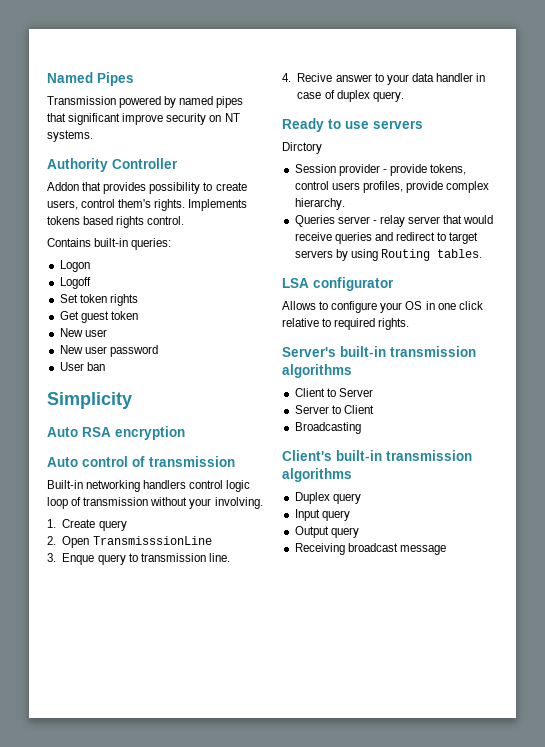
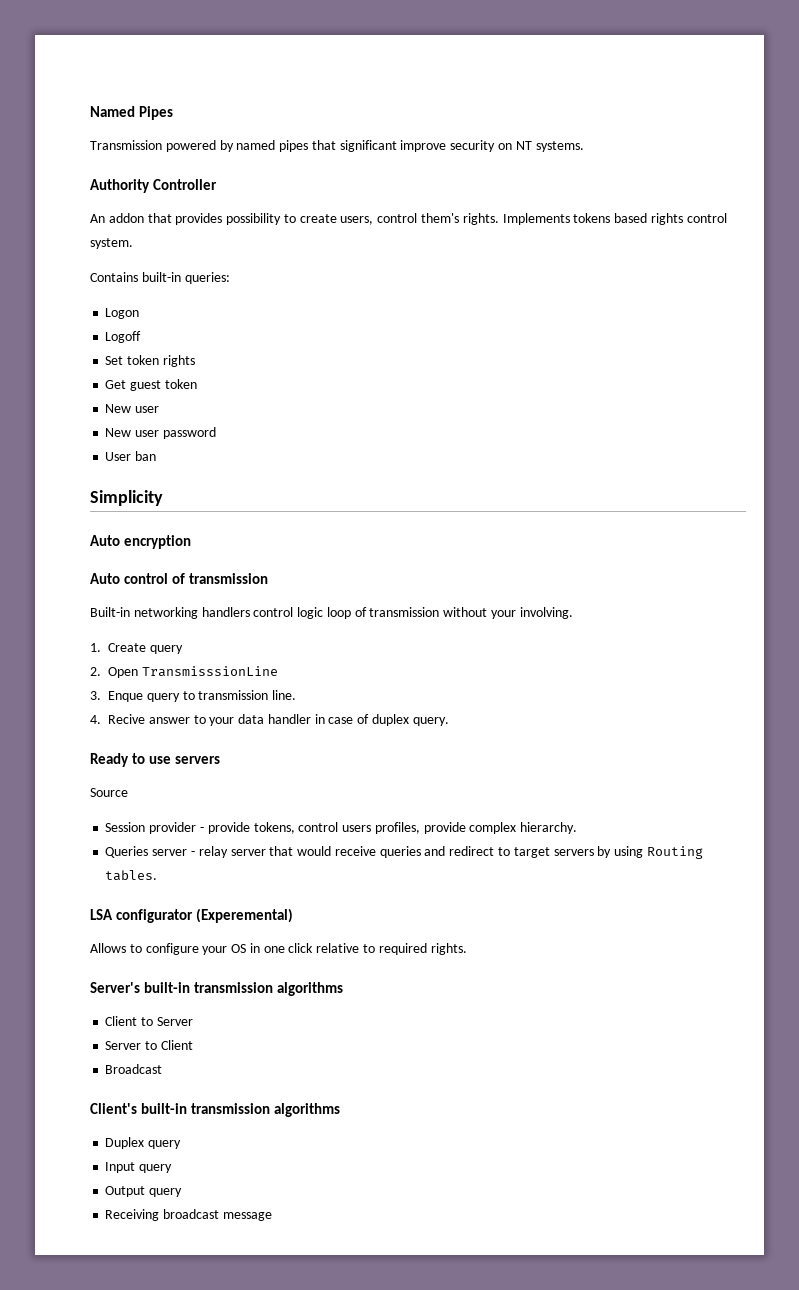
- Addon that provides possibility to create users, control them's rights.
+ An addon that provides possibility to create users, control them's rights.
- Implements tokens based rights control.
+ Implements tokens based rights control system.
- Auto RSA encryption
+ Auto encryption
- Dirctory
+ Source
- LSA configurator
+ LSA configurator (Experemental)
- Broadcasting
+ Broadcast

